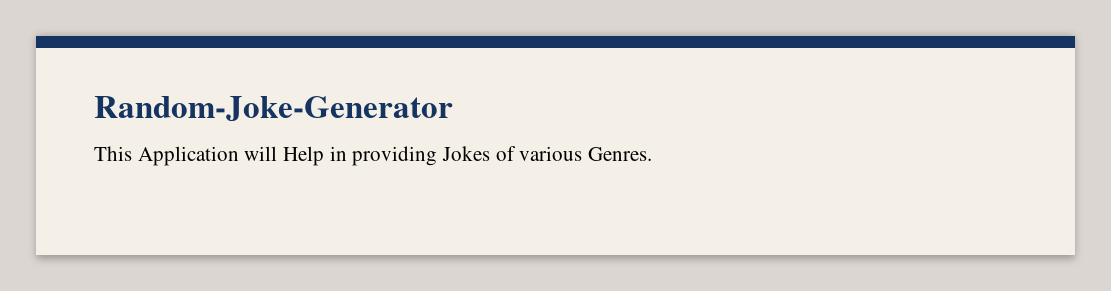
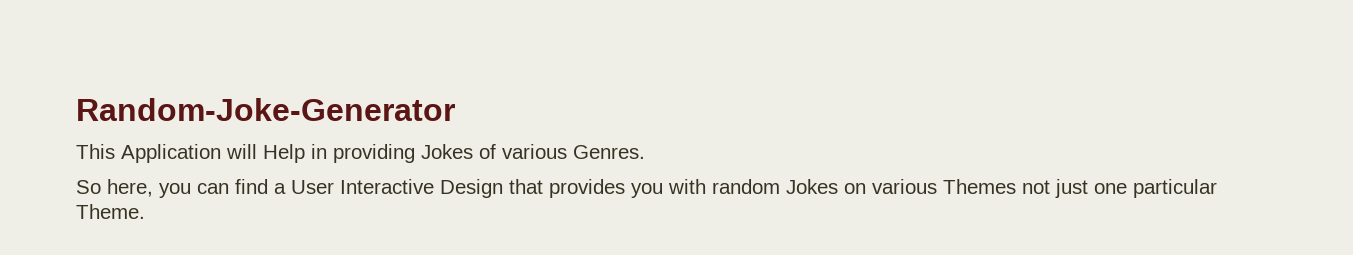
+ So here, you can find a User Interactive Design that provides you with random Jokes on various Themes not just one particular Theme.

